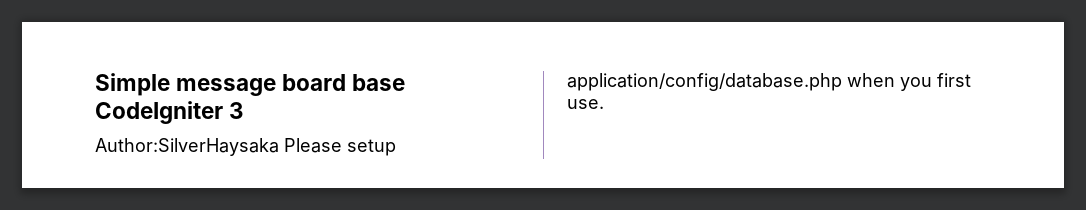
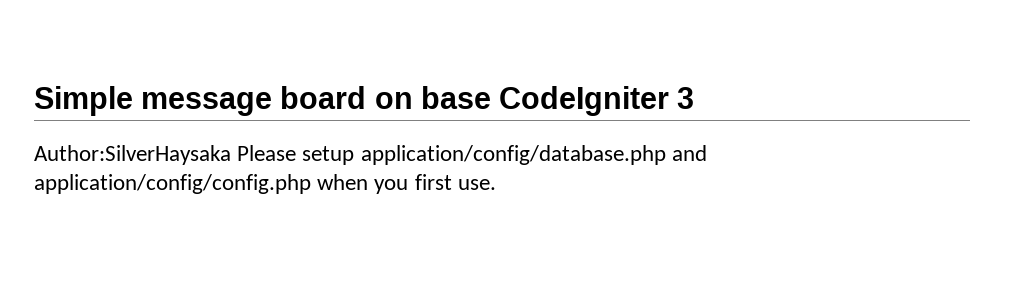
- Simple message board base CodeIgniter 3
+ Simple message board on base CodeIgniter 3
- Author:SilverHaysaka Please setup application/config/database.php when you first use.
+ Author:SilverHaysaka Please setup application/config/database.php and application/config/config.php when you first use.

